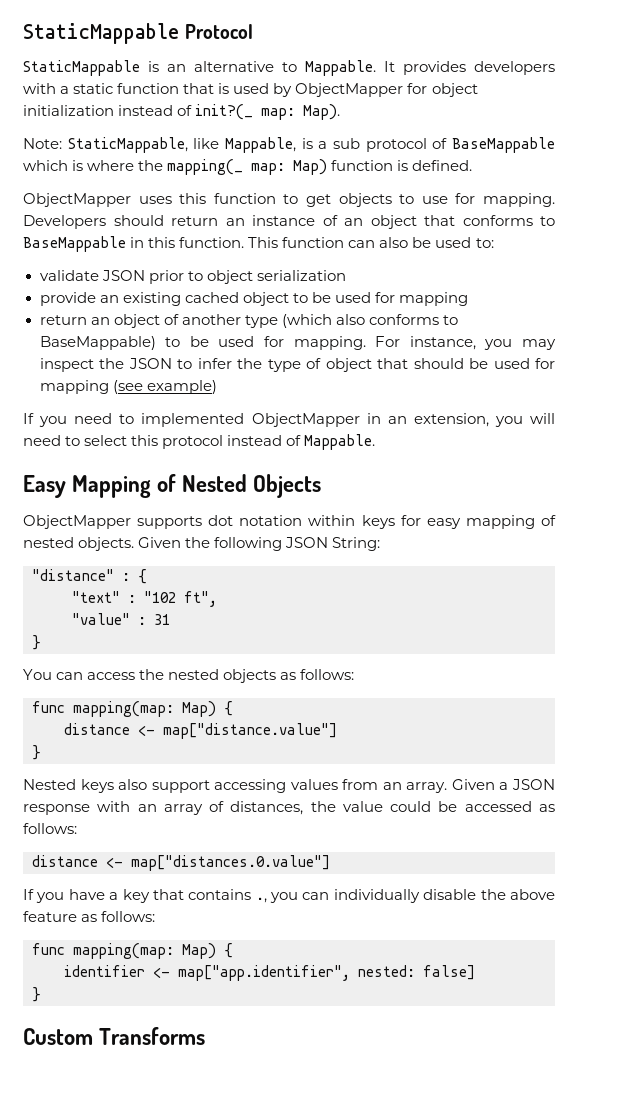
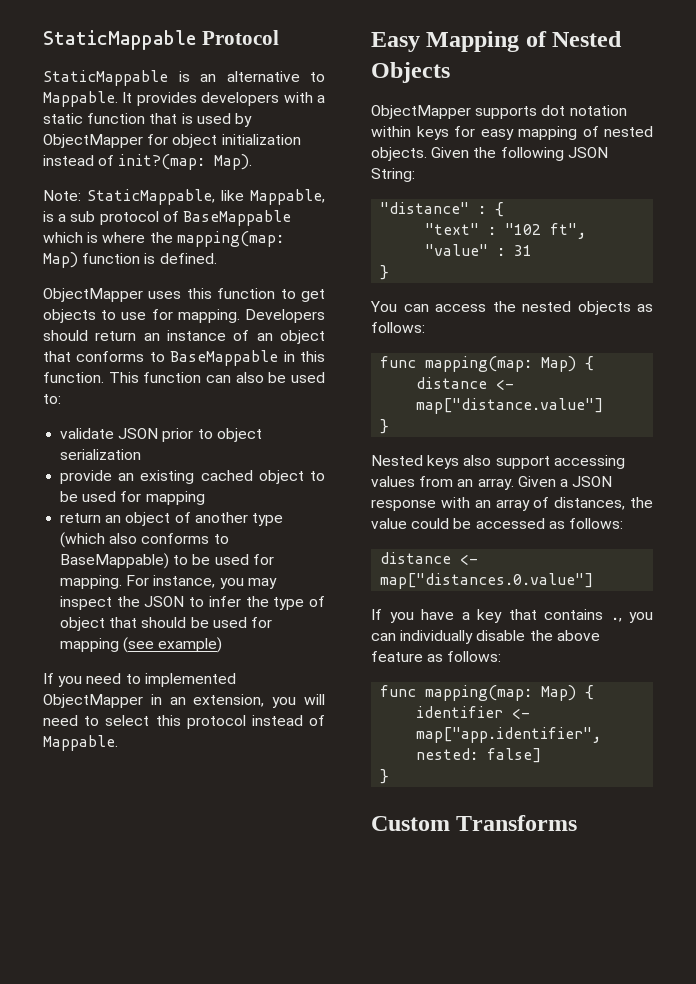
- It provides developers with a static function that is used by ObjectMapper for object initialization instead of init?(_ map: Map).
+ It provides developers with a static function that is used by ObjectMapper for object initialization instead of init?(map: Map).
- Note: StaticMappable, like Mappable, is a sub protocol of BaseMappable which is where the mapping(_ map: Map) function is defined.
+ Note: StaticMappable, like Mappable, is a sub protocol of BaseMappable which is where the mapping(map: Map) function is defined.

